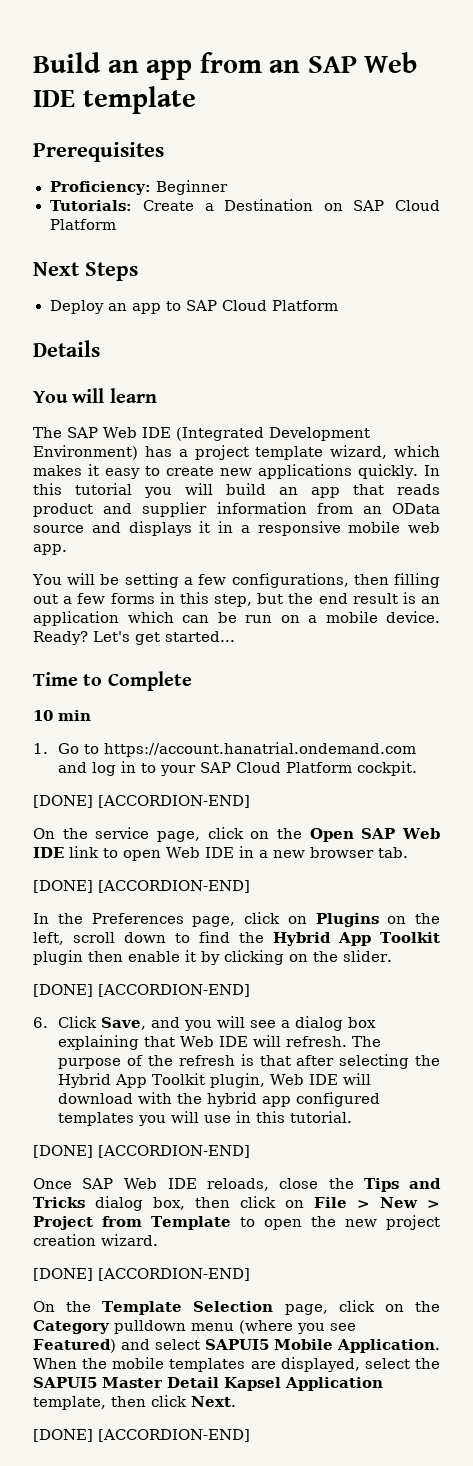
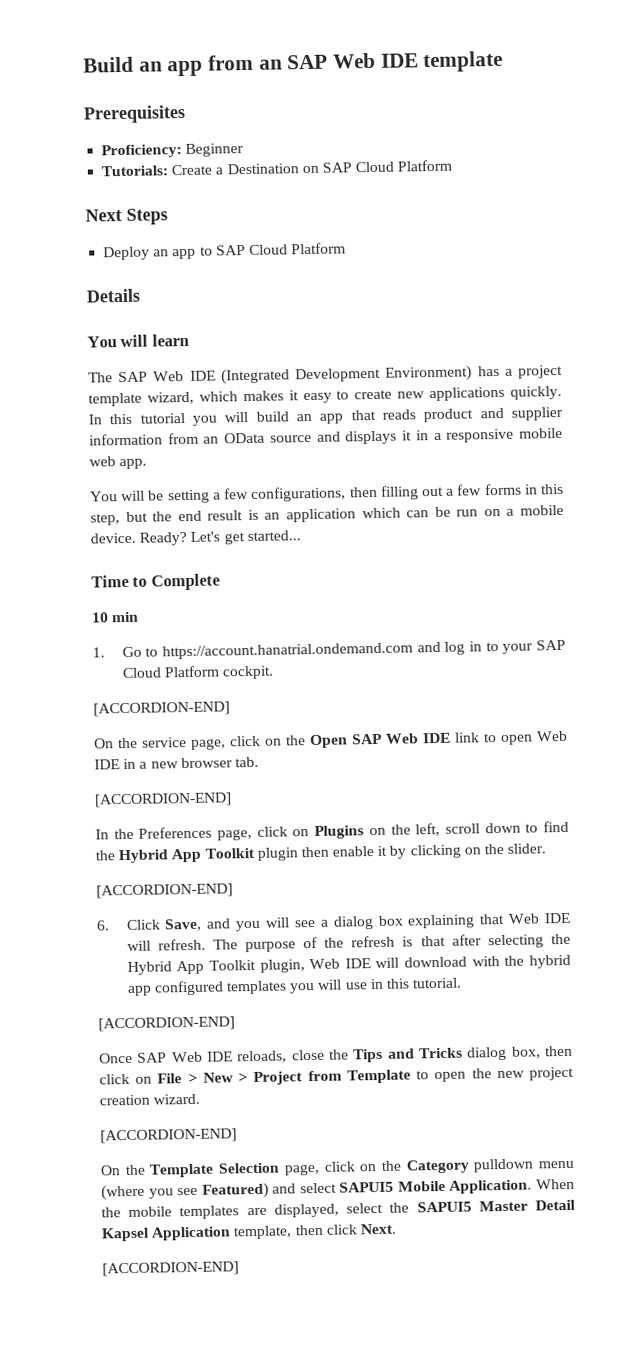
  1. Go to https://account.hanatrial.ondemand.com and log in to your SAP Cloud Platform cockpit.
- [DONE] [ACCORDION-END]
+ [ACCORDION-END]
  On the service page, click on the Open SAP Web IDE link to open Web IDE in a new browser tab.
- [DONE] [ACCORDION-END]
+ [ACCORDION-END]
  In the Preferences page, click on Plugins on the left, scroll down to find the Hybrid App Toolkit plugin then enable it by clicking on the slider.
- [DONE] [ACCORDION-END]
+ [ACCORDION-END]
  The purpose of the refresh is that after selecting the Hybrid App Toolkit plugin, Web IDE will download with the hybrid app configured templates you will use in this tutorial.
- [DONE] [ACCORDION-END]
+ [ACCORDION-END]
  Once SAP Web IDE reloads, close the Tips and Tricks dialog box, then click on File > New > Project from Template to open the new project creation wizard.
- [DONE] [ACCORDION-END]
+ [ACCORDION-END]
  When the mobile templates are displayed, select the SAPUI5 Master Detail Kapsel Application template, then click Next.
- [DONE] [ACCORDION-END]
+ [ACCORDION-END]

